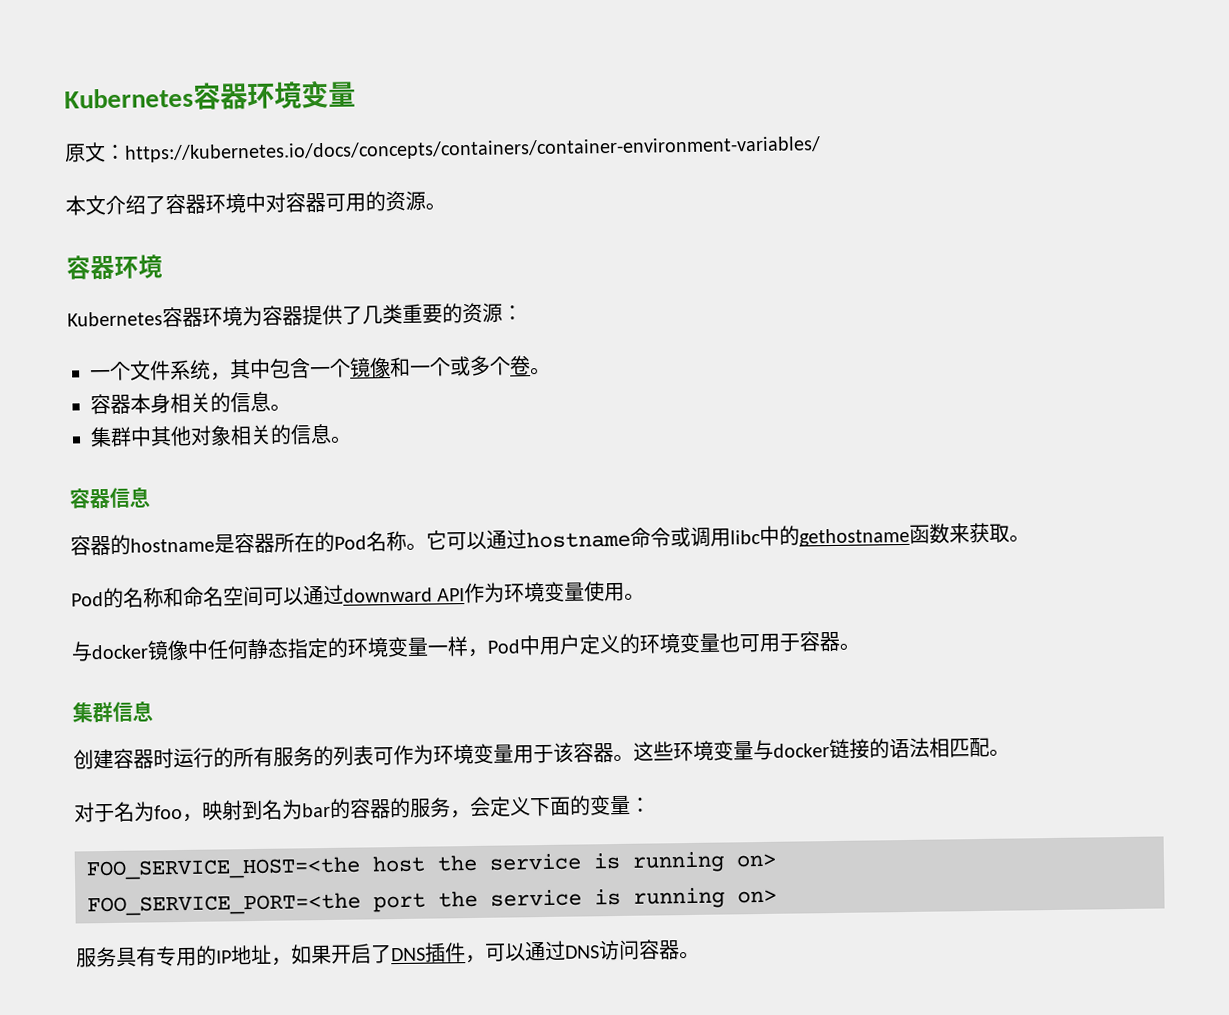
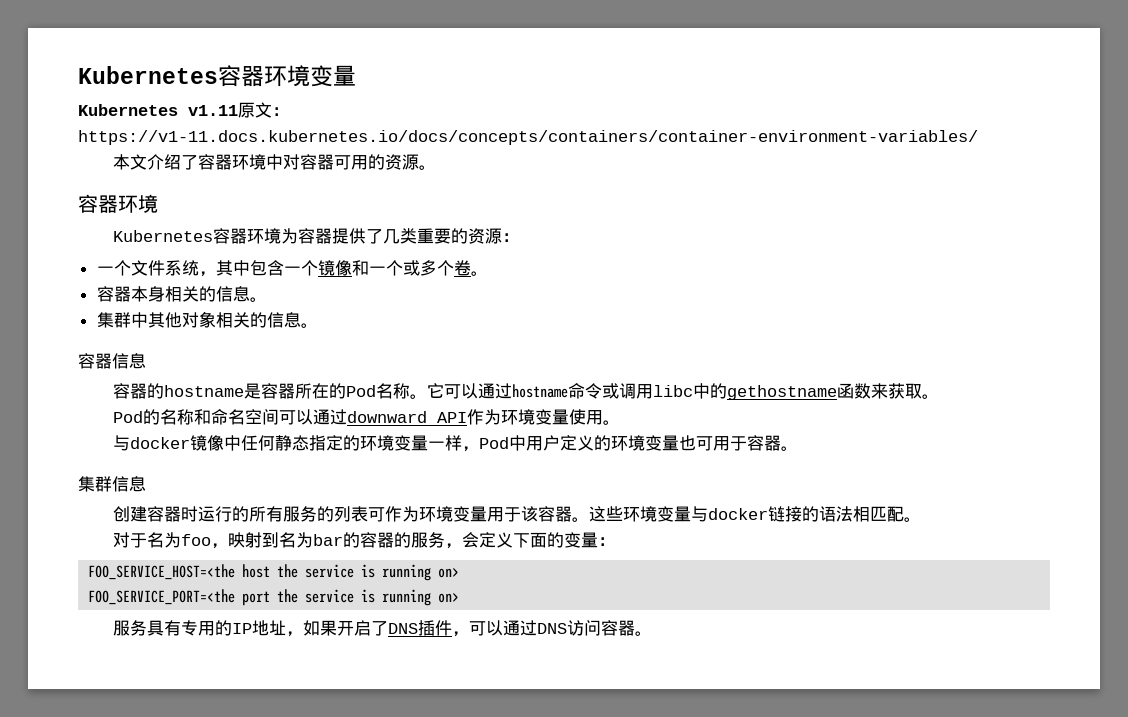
- 原文：https://kubernetes.io/docs/concepts/containers/container-environment-variables/
+ Kubernetes v1.11原文：https://v1-11.docs.kubernetes.io/docs/concepts/containers/container-environment-variables/

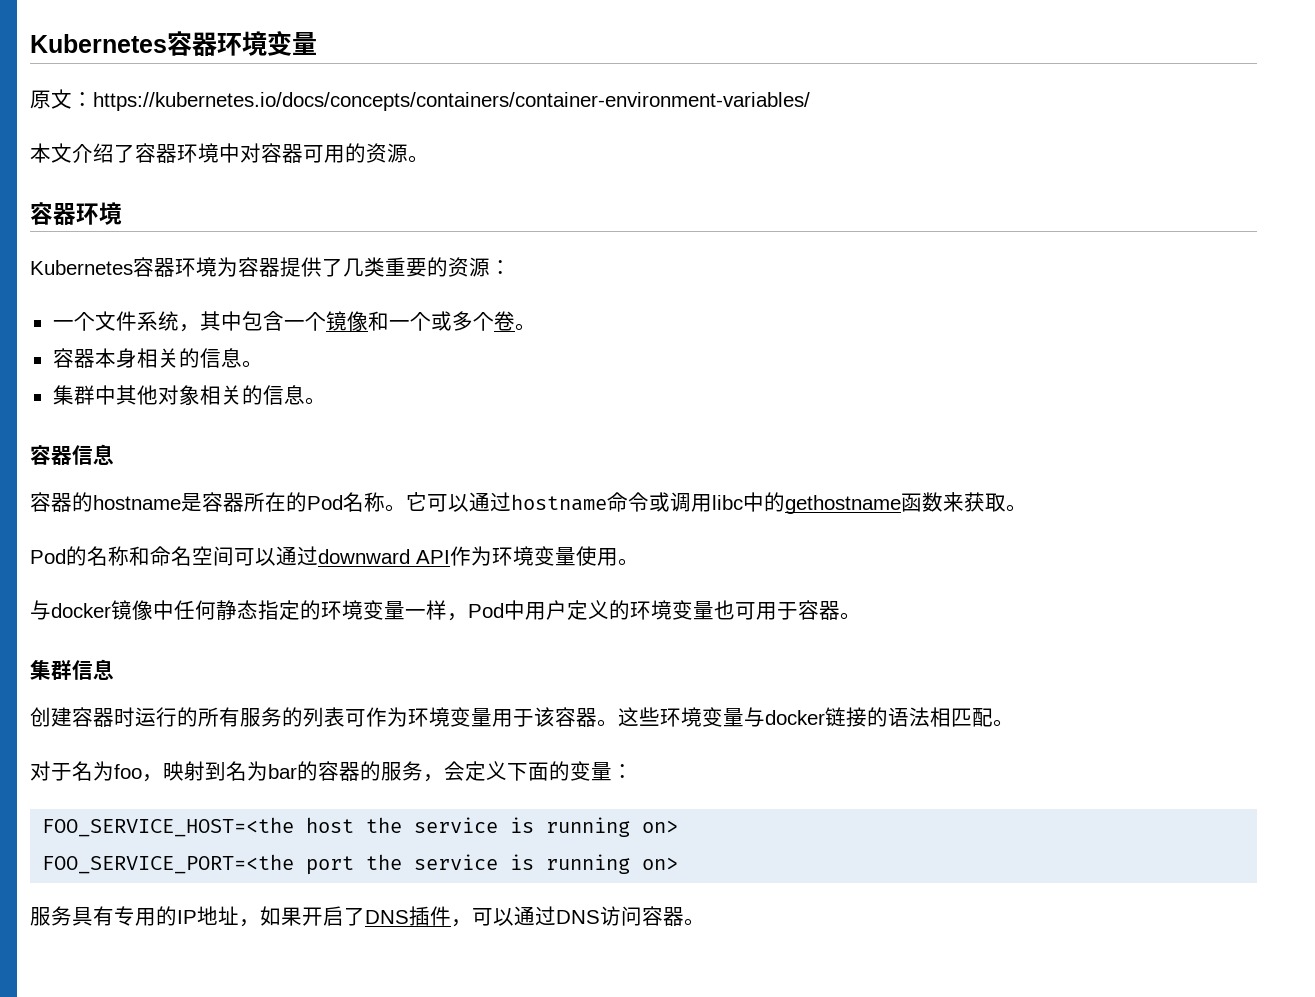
- Kubernetes v1.11原文：https://v1-11.docs.kubernetes.io/docs/concepts/containers/container-environment-variables/
+ 原文：https://kubernetes.io/docs/concepts/containers/container-environment-variables/

